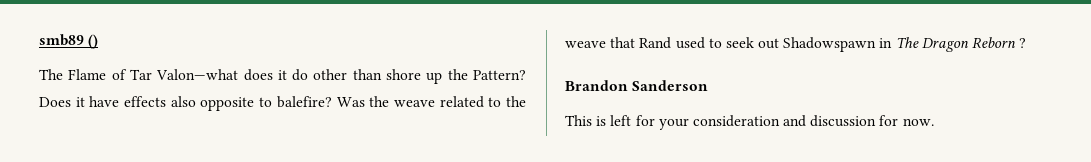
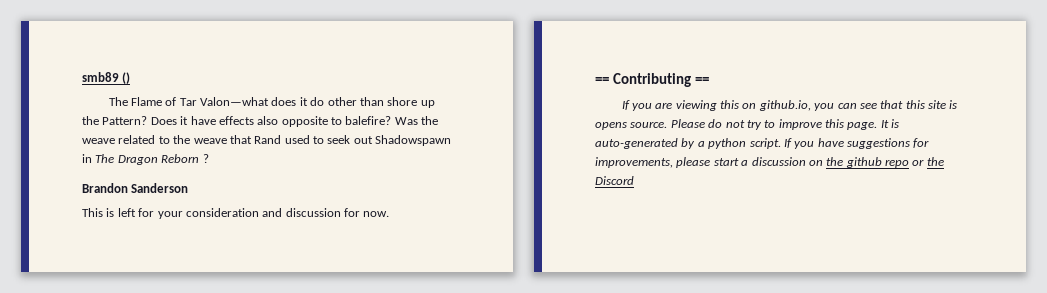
+ == Contributing ==
+ If you are viewing this on github.io, you can see that this site is opens source. Please do not try to improve this page. It is auto-generated by a python script. If you have suggestions for improvements, please start a discussion on the github repo or the Discord

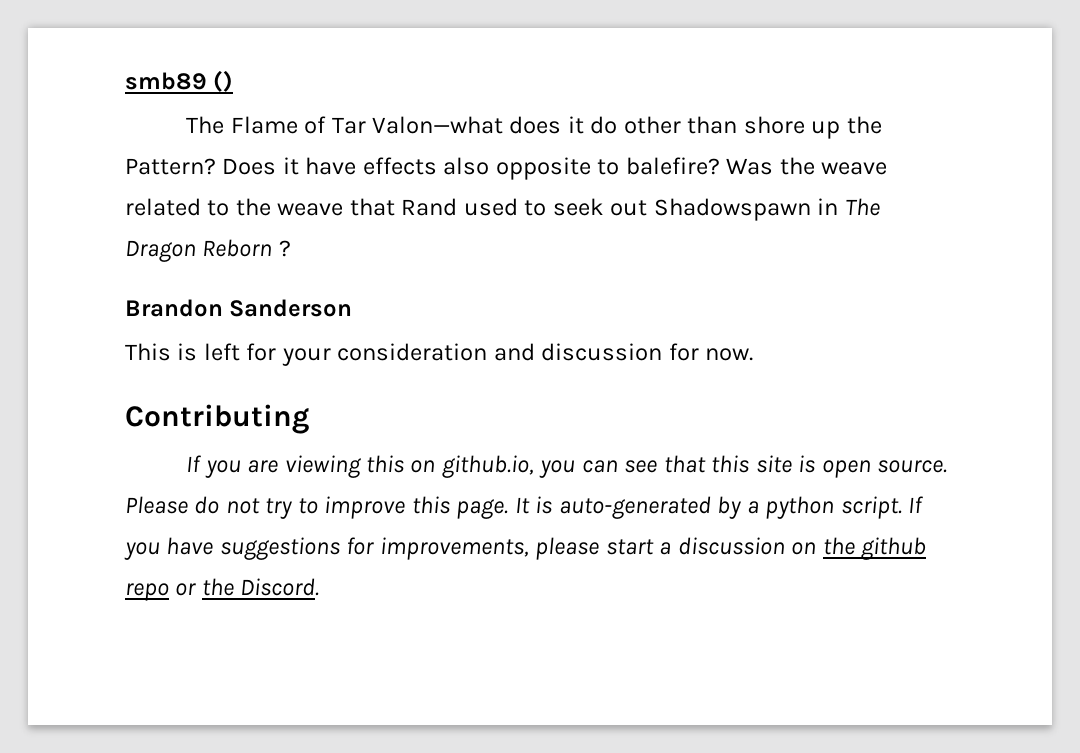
- == Contributing ==
+ Contributing
- If you are viewing this on github.io, you can see that this site is opens source.
+ If you are viewing this on github.io, you can see that this site is open source.
- If you have suggestions for improvements, please start a discussion on the github repo or the Discord
+ If you have suggestions for improvements, please start a discussion on the github repo or the Discord.

